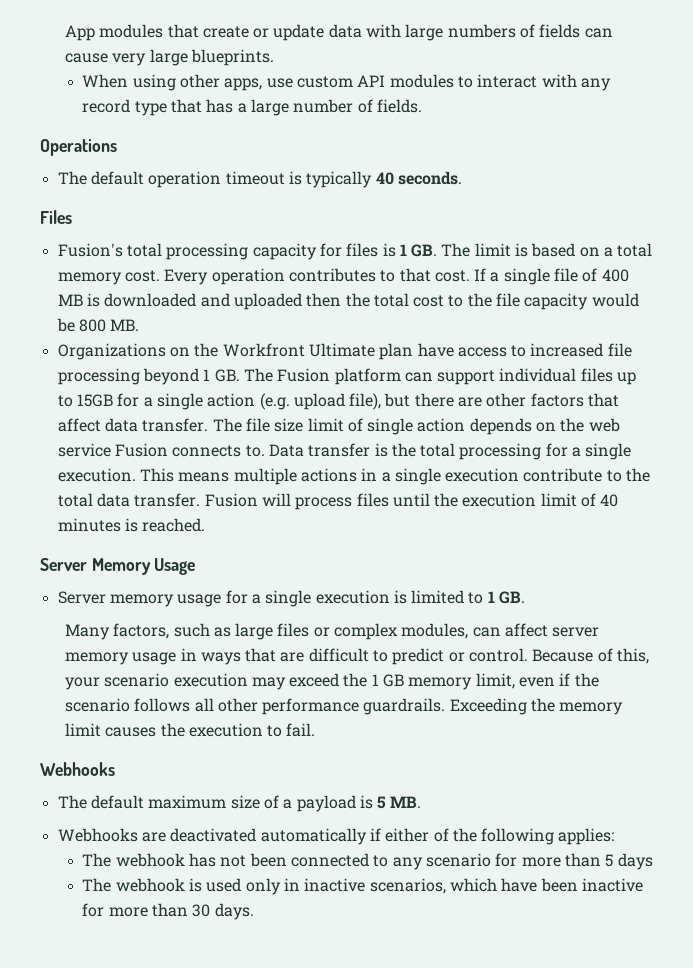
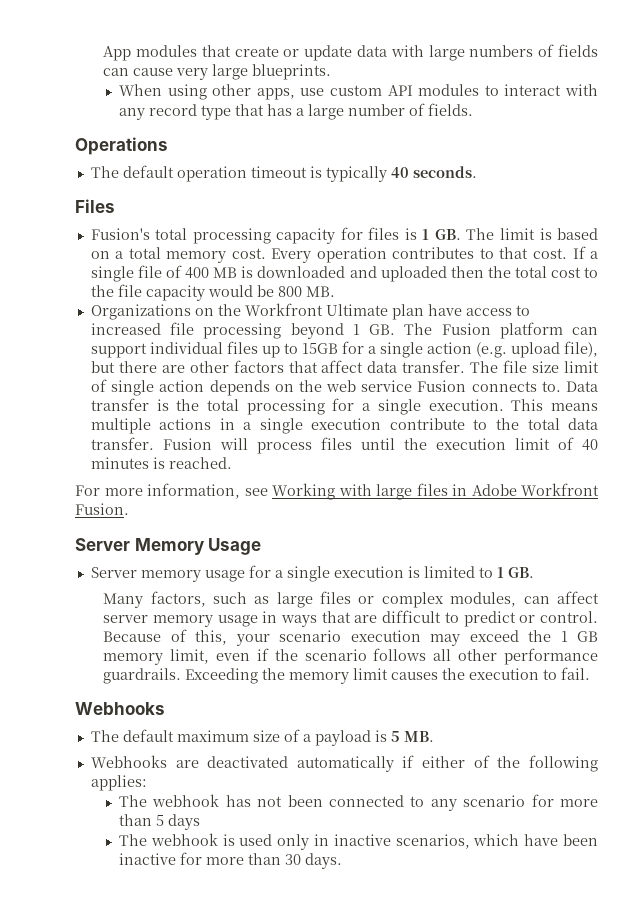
+ For more information, see Working with large files in Adobe Workfront Fusion.

